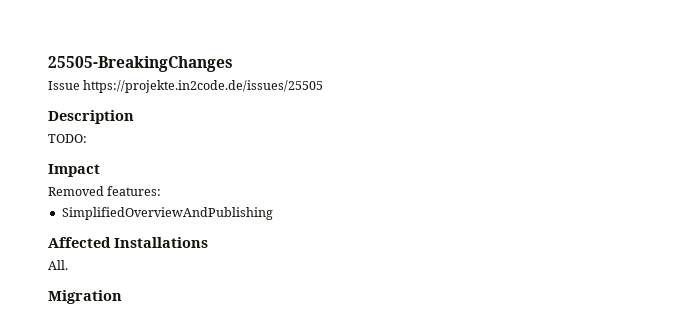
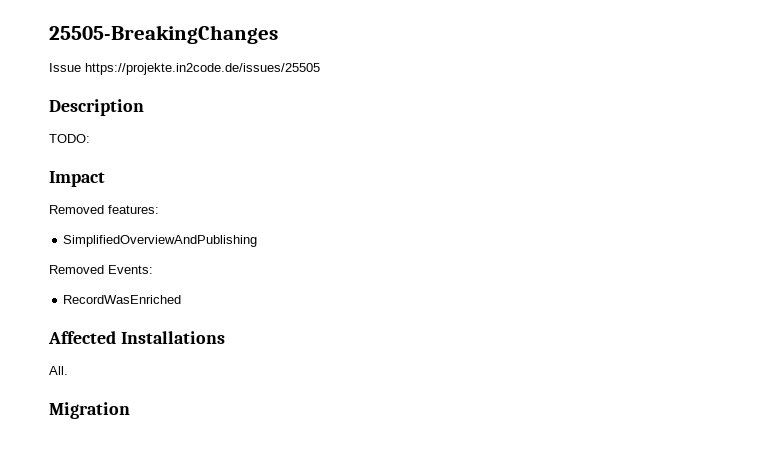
+ Removed Events:
+ RecordWasEnriched

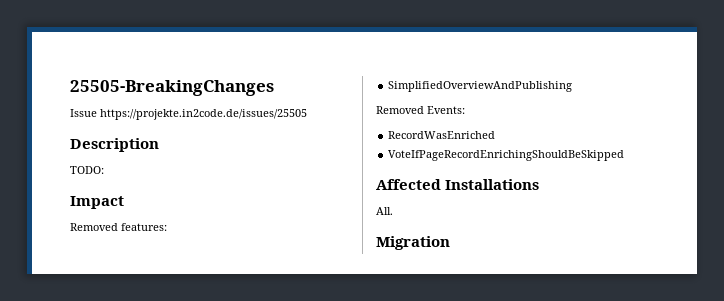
+ VoteIfPageRecordEnrichingShouldBeSkipped

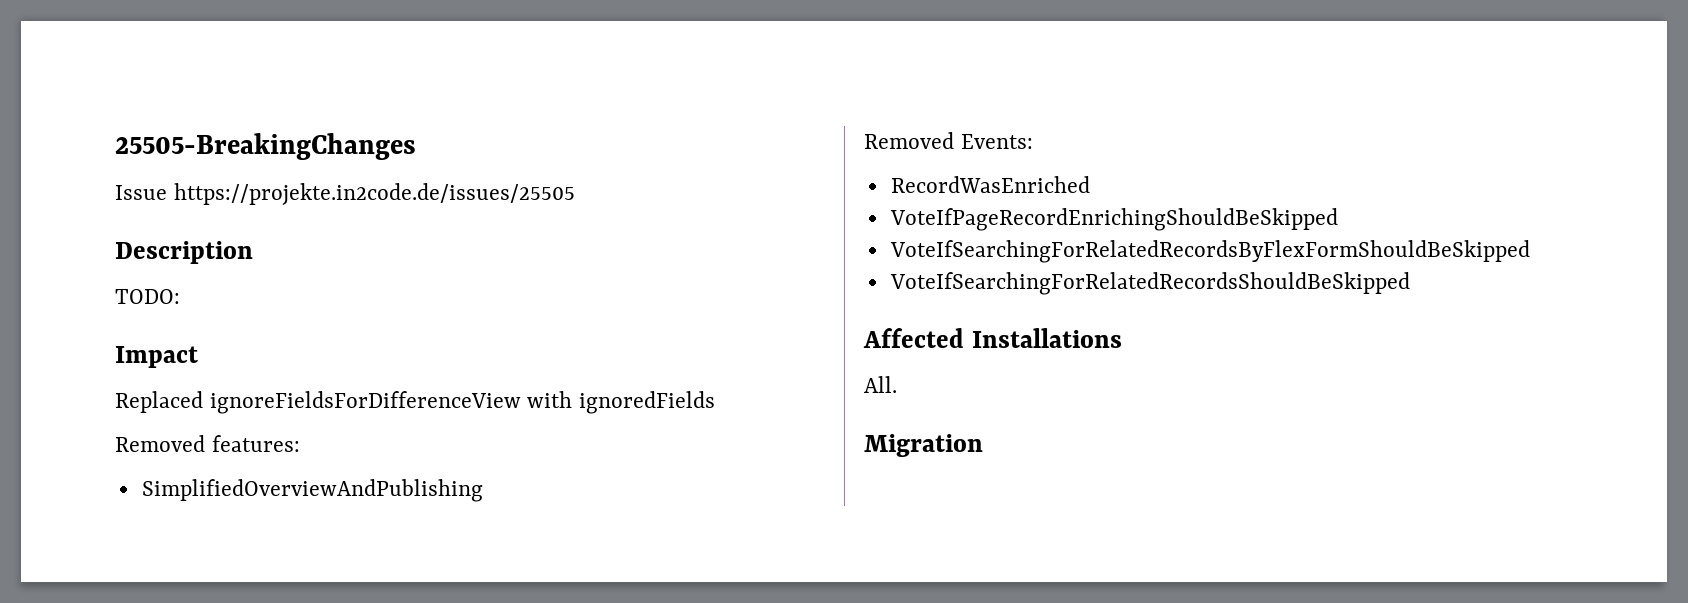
+ Replaced ignoreFieldsForDifferenceView with ignoredFields
+ VoteIfSearchingForRelatedRecordsByFlexFormShouldBeSkipped
+ VoteIfSearchingForRelatedRecordsShouldBeSkipped

